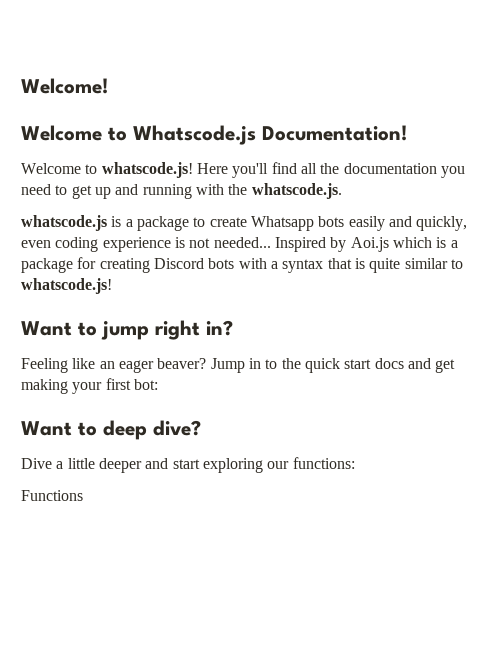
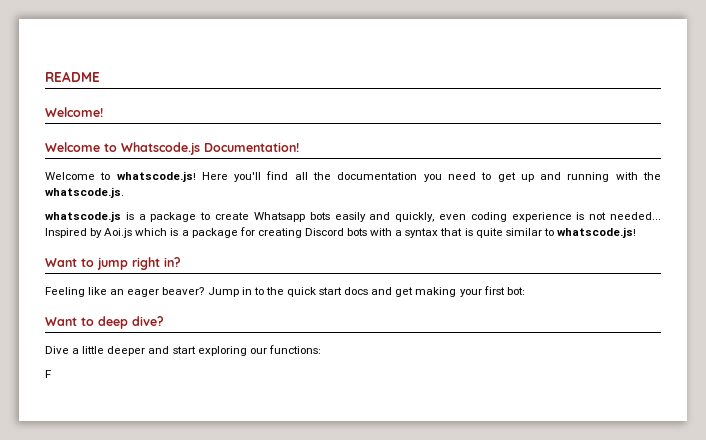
+ README
- Functions
+ F

